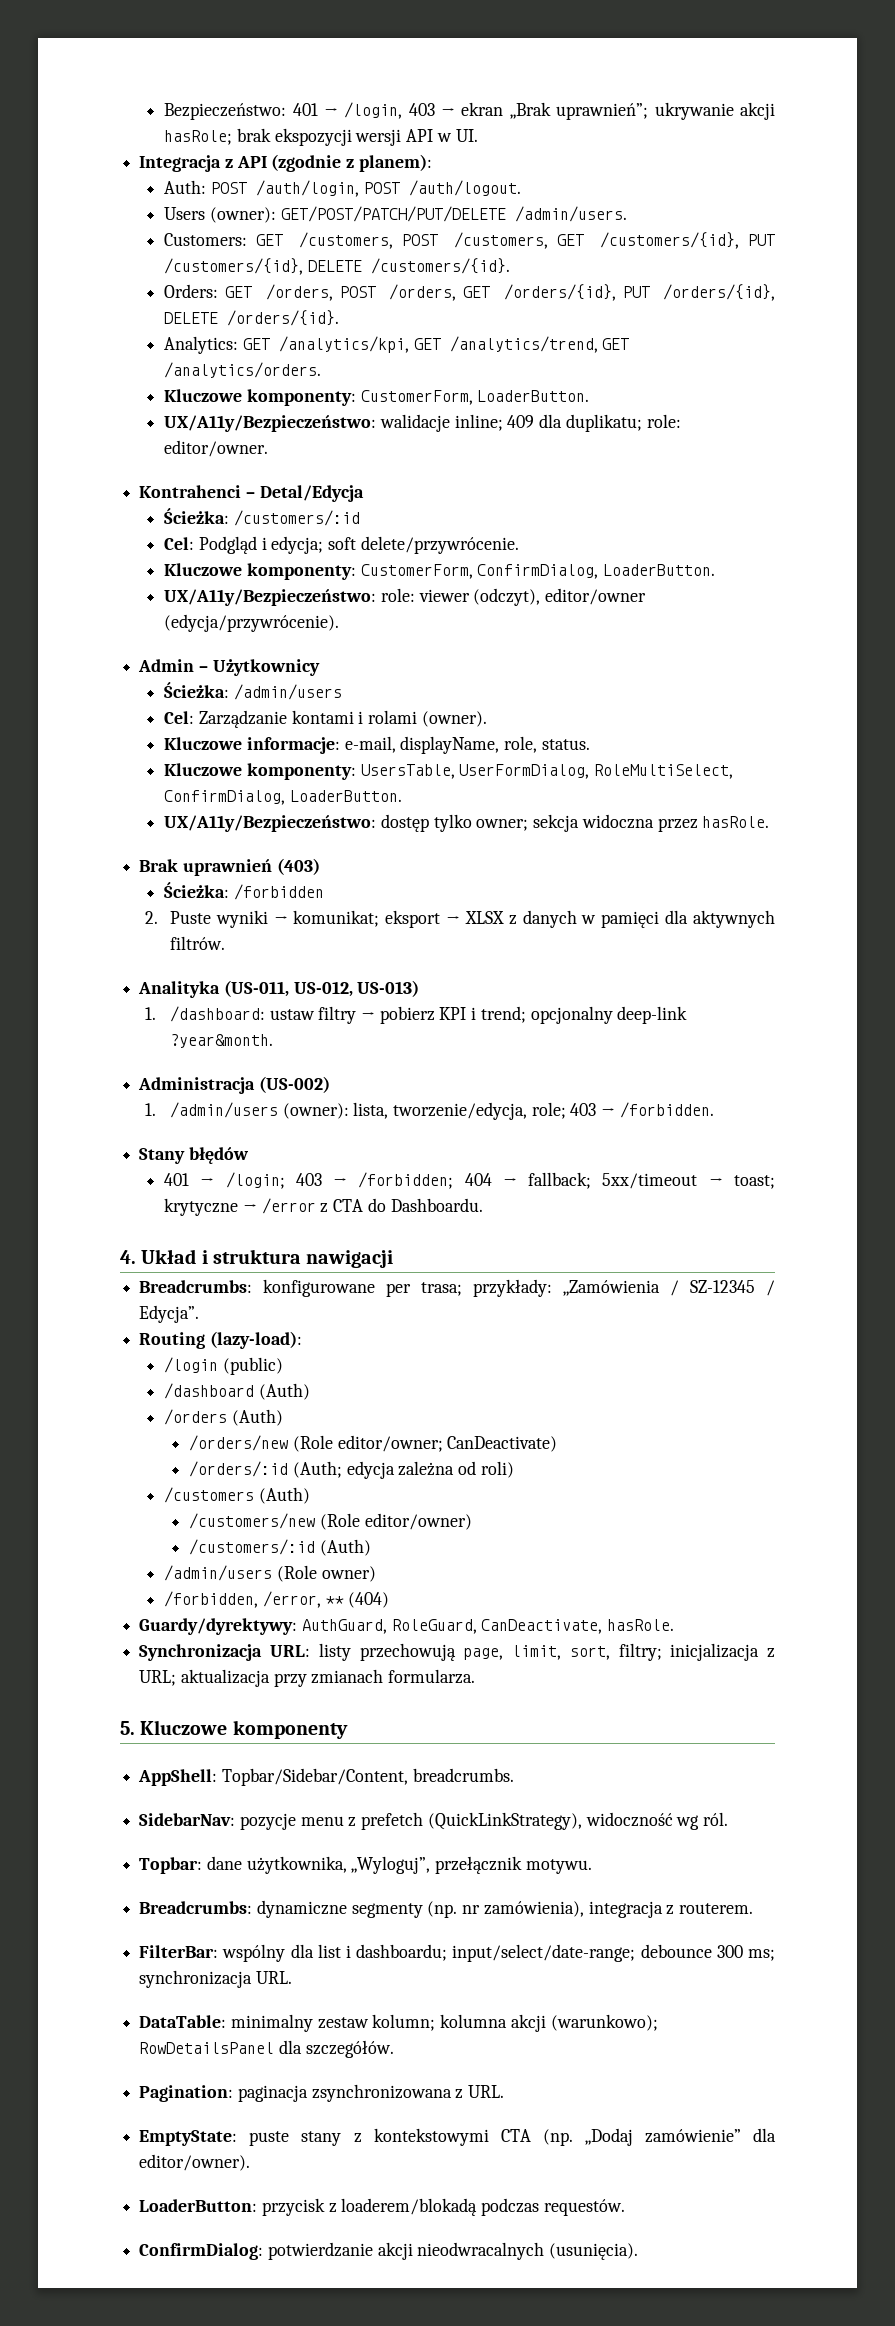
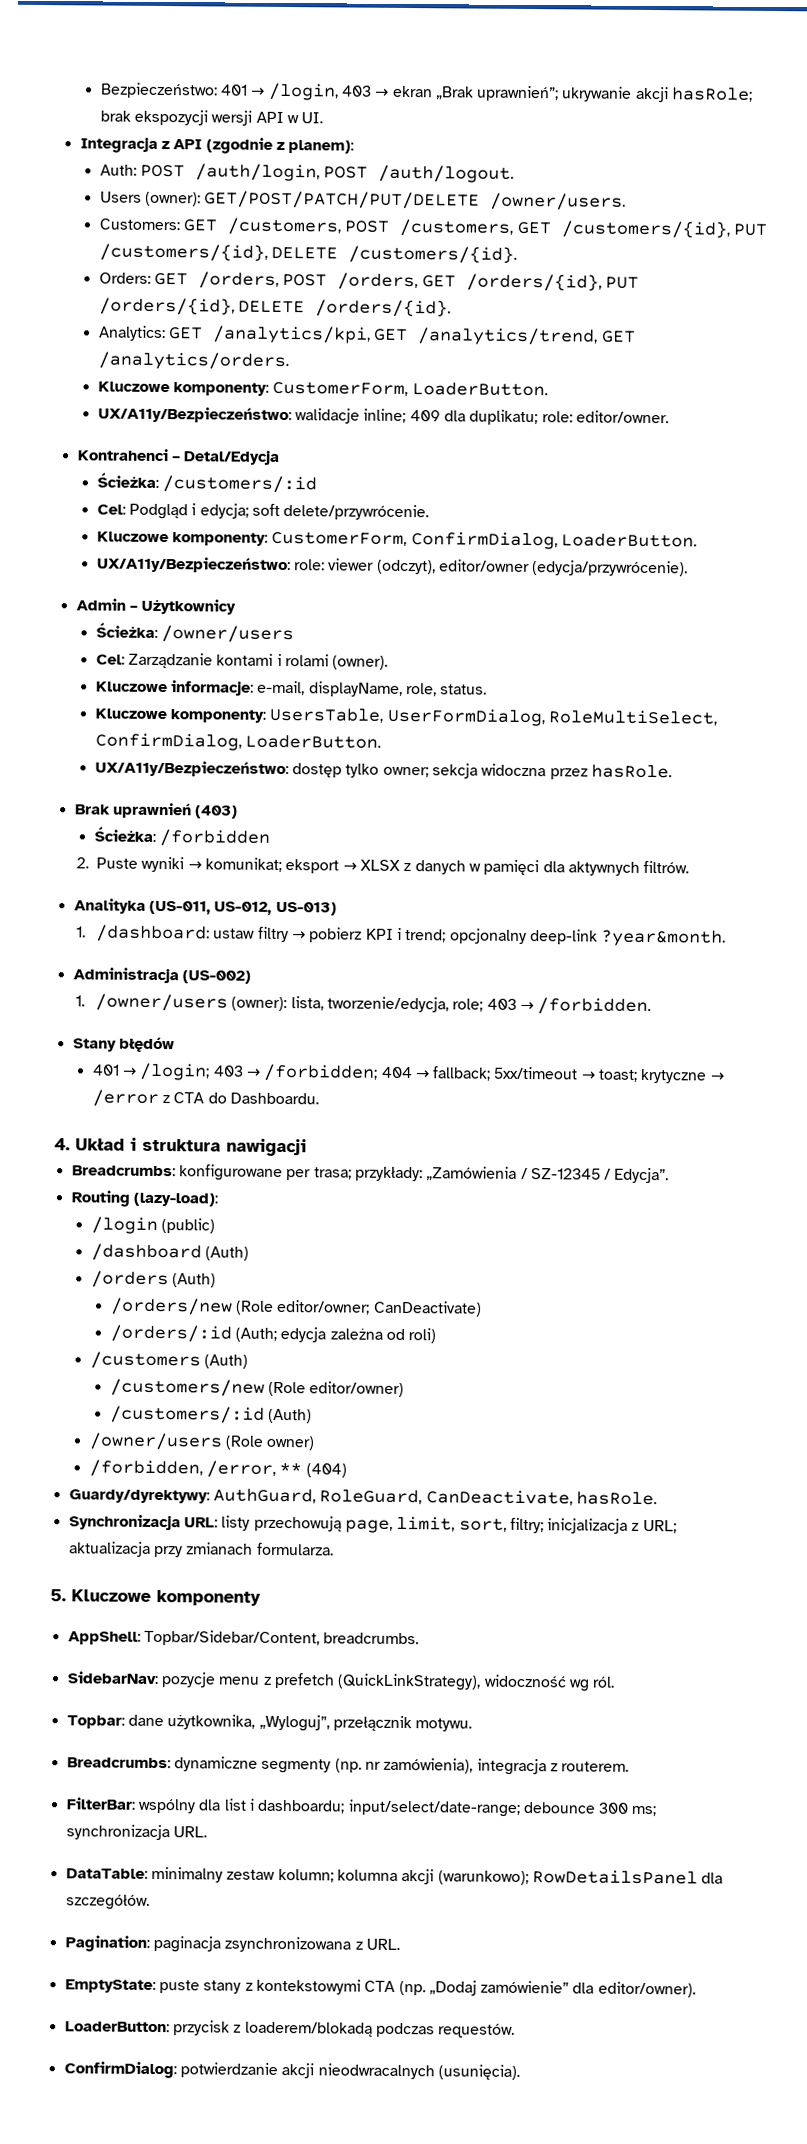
- Users (owner): GET/POST/PATCH/PUT/DELETE /admin/users.
+ Users (owner): GET/POST/PATCH/PUT/DELETE /owner/users.
- Ścieżka: /admin/users
+ Ścieżka: /owner/users
- 1. /admin/users (owner): lista, tworzenie/edycja, role; 403 → /forbidden.
+ 1. /owner/users (owner): lista, tworzenie/edycja, role; 403 → /forbidden.
- /admin/users (Role owner)
+ /owner/users (Role owner)

